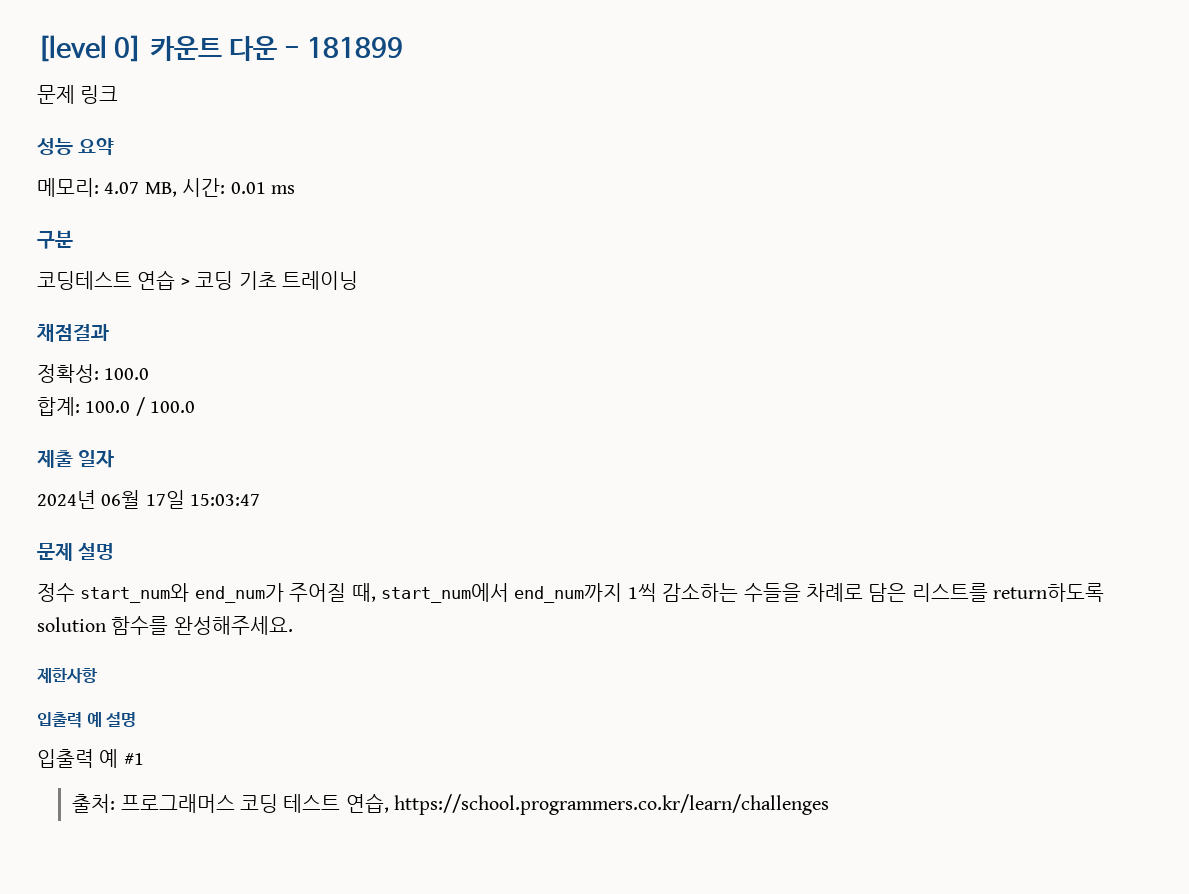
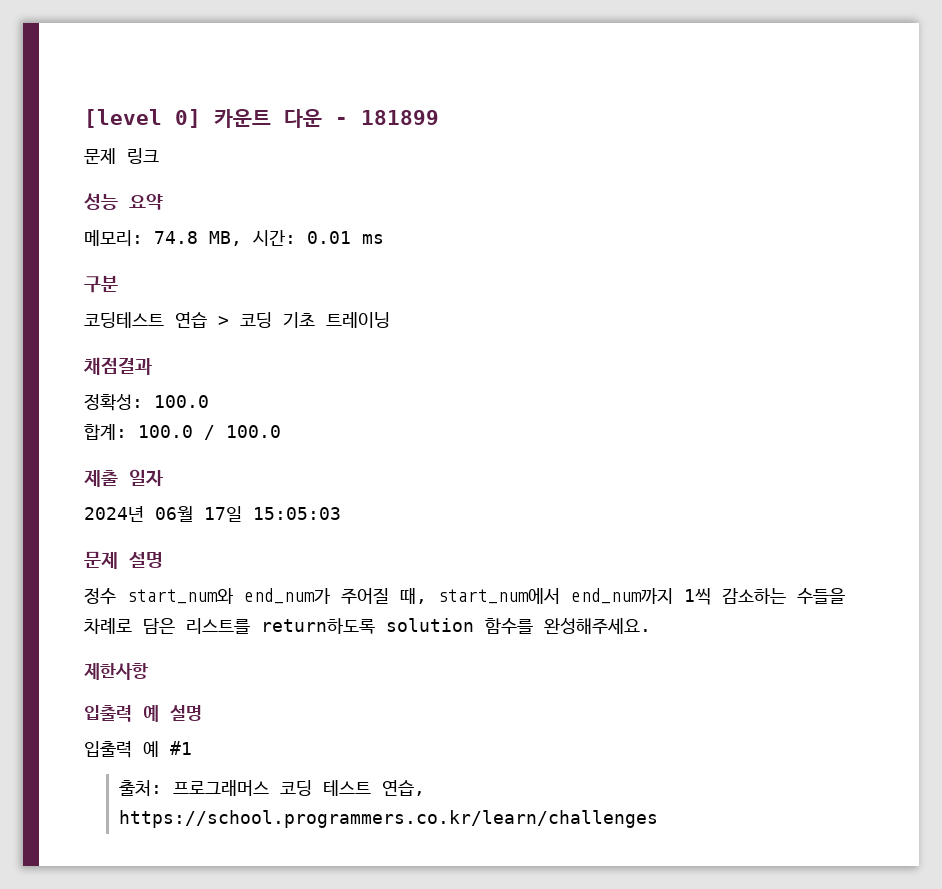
- 메모리: 4.07 MB, 시간: 0.01 ms
+ 메모리: 74.8 MB, 시간: 0.01 ms
- 2024년 06월 17일 15:03:47
+ 2024년 06월 17일 15:05:03

